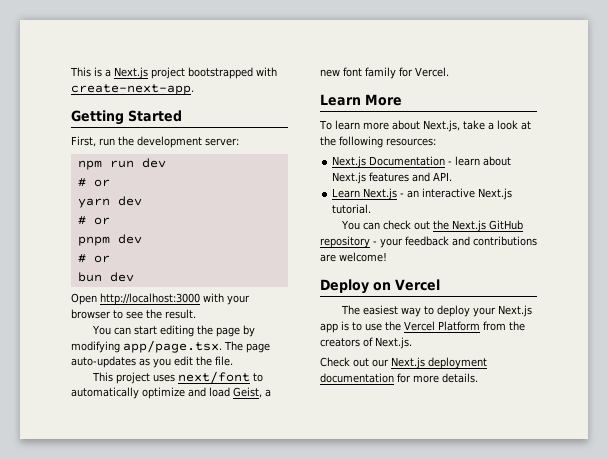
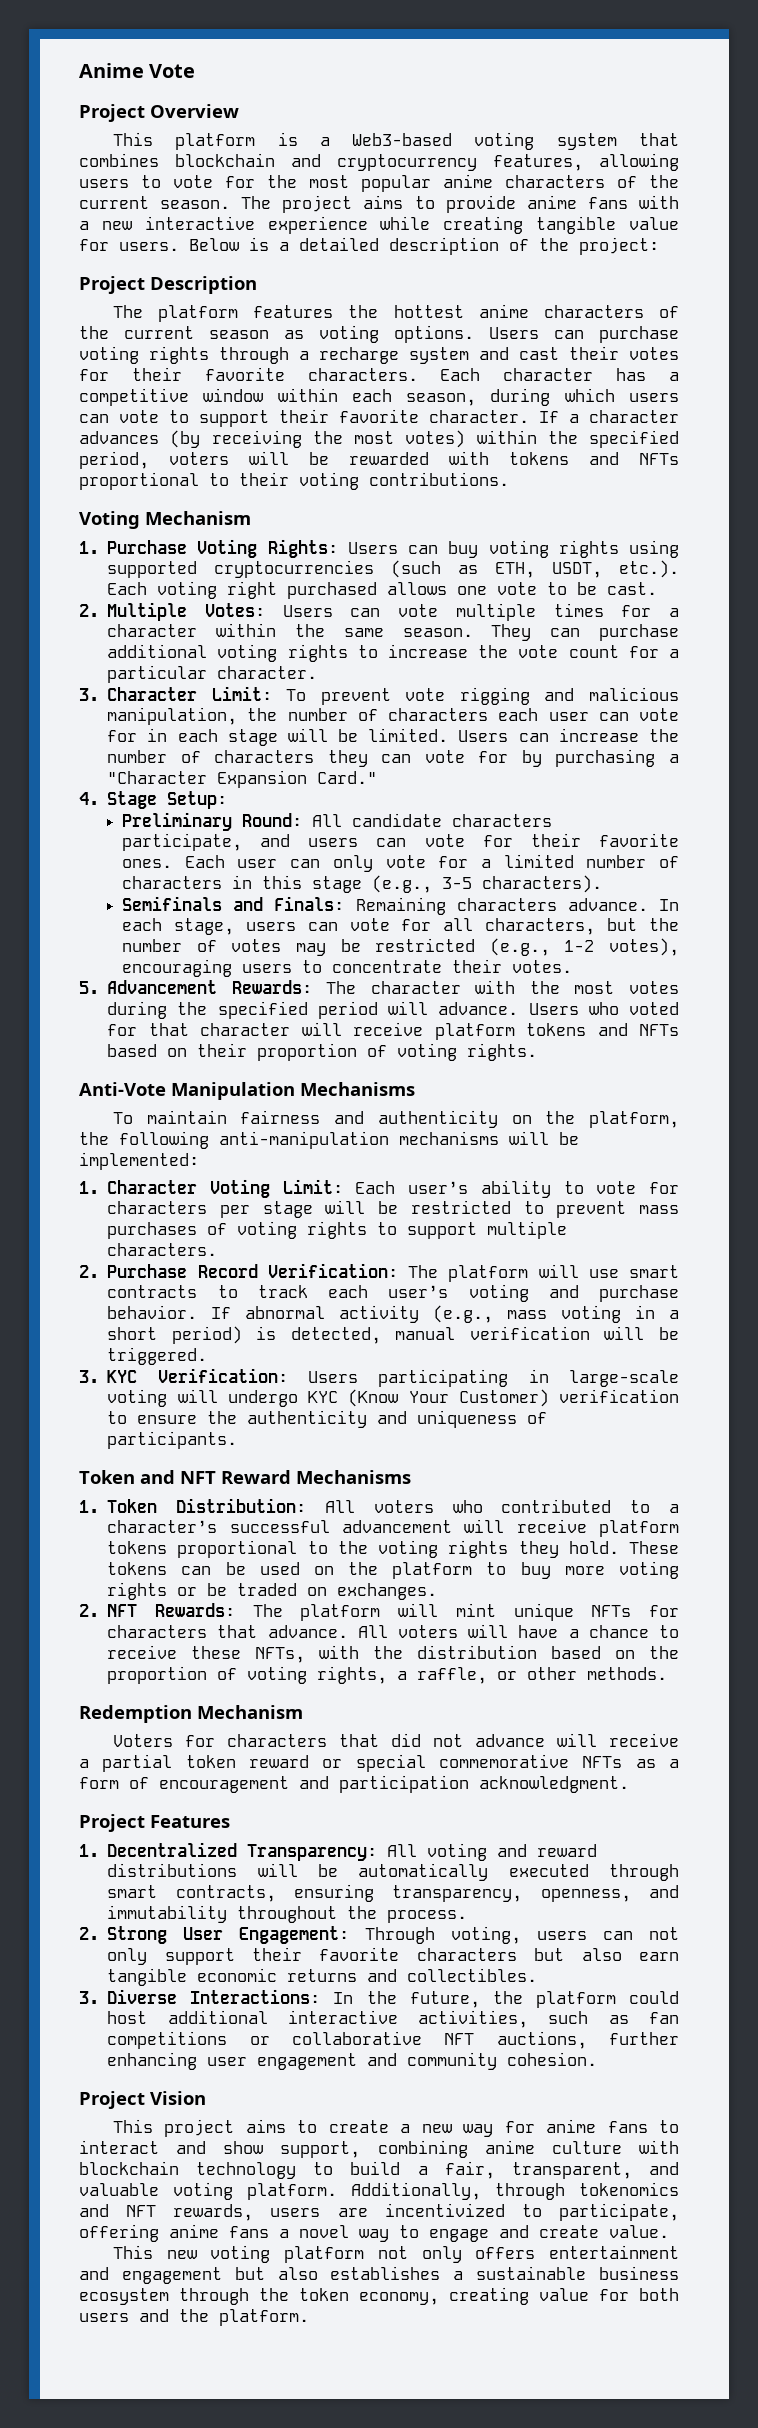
- This is a Next.js project bootstrapped with create-next-app.
- Getting Started
- First, run the development server:
- npm run dev
- # or
- yarn dev
- # or
- pnpm dev
- # or
- bun dev
- Open http://localhost:3000 with your browser to see the result.
- You can start editing the page by modifying app/page.tsx. The page auto-updates as you edit the file.
- This project uses next/font to automatically optimize and load Geist, a new font family for Vercel.
- Learn More
- To learn more about Next.js, take a look at the following resources:
- Next.js Documentation - learn about Next.js features and API.
- Learn Next.js - an interactive Next.js tutorial.
- You can check out the Next.js GitHub repository - your feedback and contributions are welcome!
- Deploy on Vercel
- The easiest way to deploy your Next.js app is to use the Vercel Platform from the creators of Next.js.
- Check out our Next.js deployment documentation for more details.
+ Anime Vote
+ Project Overview
+ This platform is a Web3-based voting system that combines blockchain and cryptocurrency features, allowing users to vote for the most popular anime characters of the current season. The project aims to provide anime fans with a new interactive experience while creating tangible value for users. Below is a detailed description of the project:
+ Project Description
+ The platform features the hottest anime characters of the current season as voting options. Users can purchase voting rights through a recharge system and cast their votes for their favorite characters. Each character has a competitive window within each season, during which users can vote to support their favorite character. If a character advances (by receiving the most votes) within the specified period, voters will be rewarded with tokens and NFTs proportional to their voting contributions.
+ Voting Mechanism
+ 1. Purchase Voting Rights: Users can buy voting rights using supported cryptocurrencies (such as ETH, USDT, etc.). Each voting right purchased allows one vote to be cast.
+ 2. Multiple Votes: Users can vote multiple times for a character within the same season. They can purchase additional voting rights to increase the vote count for a particular character.
+ 3. Character Limit: To prevent vote rigging and malicious manipulation, the number of characters each user can vote for in each stage will be limited. Users can increase the number of characters they can vote for by purchasing a "Character Expansion Card."
+ 4. Stage Setup:
+ Preliminary Round: All candidate characters participate, and users can vote for their favorite ones. Each user can only vote for a limited number of characters in this stage (e.g., 3-5 characters).
+ Semifinals and Finals: Remaining characters advance. In each stage, users can vote for all characters, but the number of votes may be restricted (e.g., 1-2 votes), encouraging users to concentrate their votes.
+ 5. Advancement Rewards: The character with the most votes during the specified period will advance. Users who voted for that character will receive platform tokens and NFTs based on their proportion of voting rights.
+ Anti-Vote Manipulation Mechanisms
+ To maintain fairness and authenticity on the platform, the following anti-manipulation mechanisms will be implemented:
+ 1. Character Voting Limit: Each user’s ability to vote for characters per stage will be restricted to prevent mass purchases of voting rights to support multiple characters.
+ 2. Purchase Record Verification: The platform will use smart contracts to track each user’s voting and purchase behavior. If abnormal activity (e.g., mass voting in a short period) is detected, manual verification will be triggered.
+ 3. KYC Verification: Users participating in large-scale voting will undergo KYC (Know Your Customer) verification to ensure the authenticity and uniqueness of participants.
+ Token and NFT Reward Mechanisms
+ 1. Token Distribution: All voters who contributed to a character’s successful advancement will receive platform tokens proportional to the voting rights they hold. These tokens can be used on the platform to buy more voting rights or be traded on exchanges.
+ 2. NFT Rewards: The platform will mint unique NFTs for characters that advance. All voters will have a chance to receive these NFTs, with the distribution based on the proportion of voting rights, a raffle, or other methods.
+ Redemption Mechanism
+ Voters for characters that did not advance will receive a partial token reward or special commemorative NFTs as a form of encouragement and participation acknowledgment.
+ Project Features
+ 1. Decentralized Transparency: All voting and reward distributions will be automatically executed through smart contracts, ensuring transparency, openness, and immutability throughout the process.
+ 2. Strong User Engagement: Through voting, users can not only support their favorite characters but also earn tangible economic returns and collectibles.
+ 3. Diverse Interactions: In the future, the platform could host additional interactive activities, such as fan competitions or collaborative NFT auctions, further enhancing user engagement and community cohesion.
+ Project Vision
+ This project aims to create a new way for anime fans to interact and show support, combining anime culture with blockchain technology to build a fair, transparent, and valuable voting platform. Additionally, through tokenomics and NFT rewards, users are incentivized to participate, offering anime fans a novel way to engage and create value.
+ This new voting platform not only offers entertainment and engagement but also establishes a sustainable business ecosystem through the token economy, creating value for both users and the platform.

